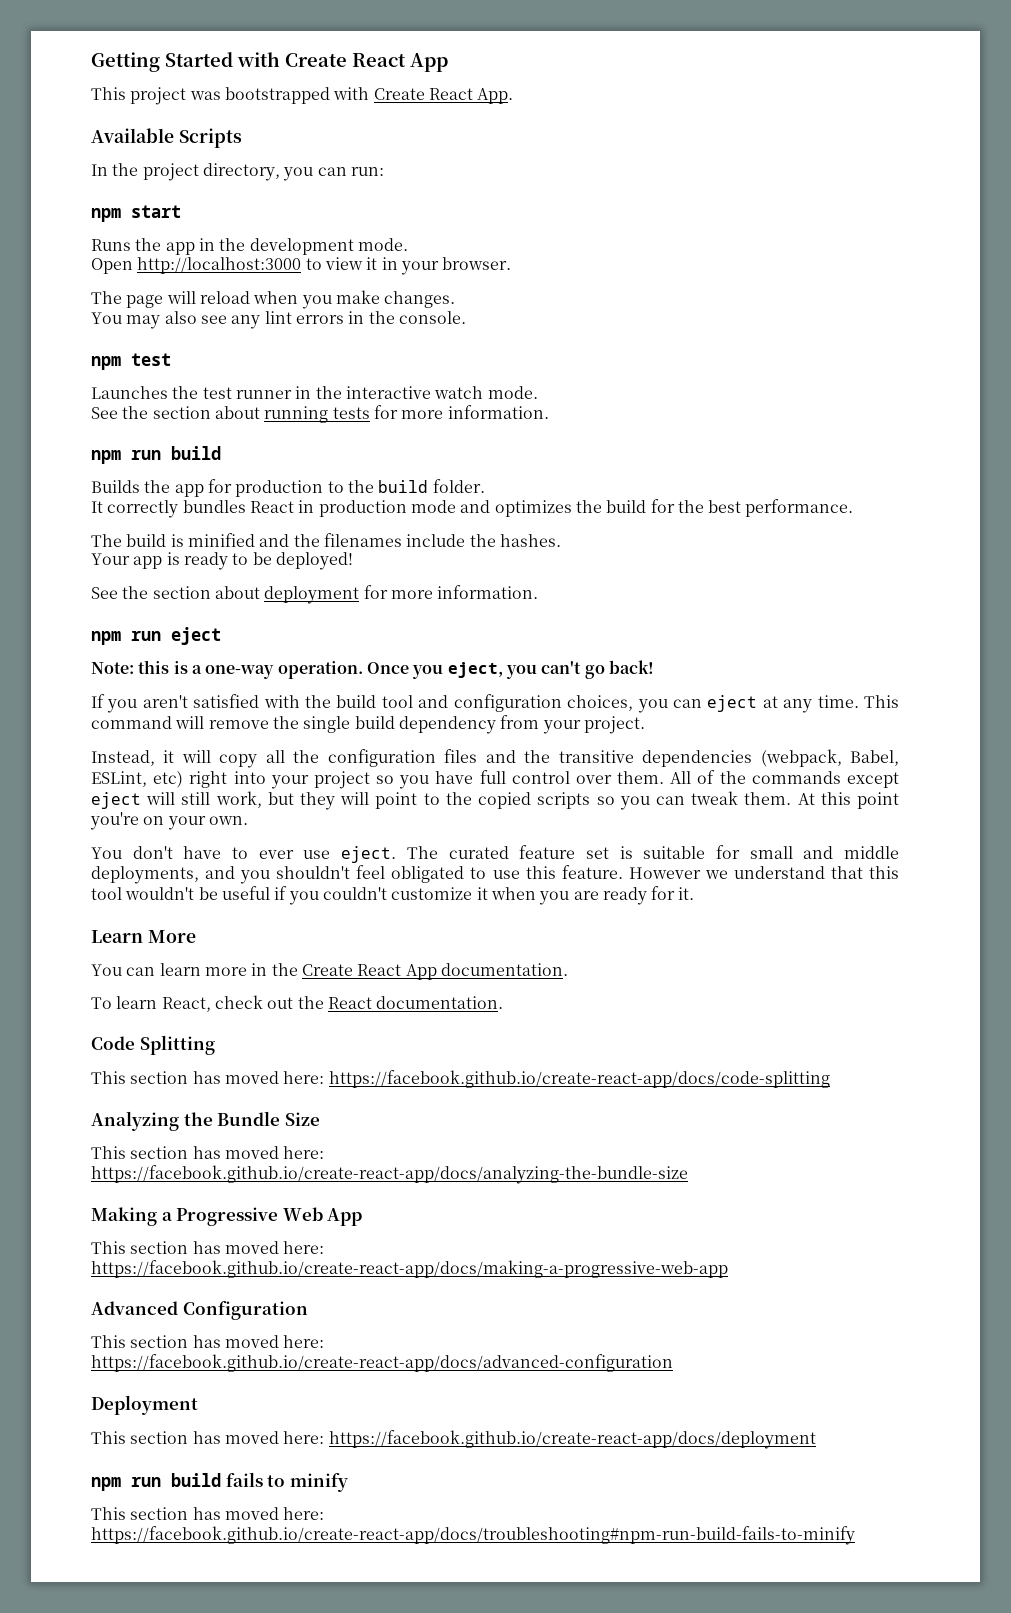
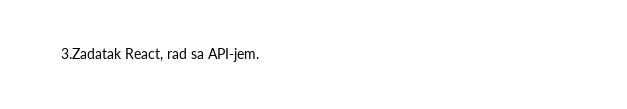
- Getting Started with Create React App
- This project was bootstrapped with Create React App.
- Available Scripts
- In the project directory, you can run:
- npm start
- Runs the app in the development mode.
- Open http://localhost:3000 to view it in your browser.
- The page will reload when you make changes.
- You may also see any lint errors in the console.
- npm test
- Launches the test runner in the interactive watch mode.
- See the section about running tests for more information.
- npm run build
- Builds the app for production to the build folder.
- It correctly bundles React in production mode and optimizes the build for the best performance.
- The build is minified and the filenames include the hashes.
- Your app is ready to be deployed!
- See the section about deployment for more information.
- npm run eject
- Note: this is a one-way operation. Once you eject, you can't go back!
- If you aren't satisfied with the build tool and configuration choices, you can eject at any time. This command will remove the single build dependency from your project.
- Instead, it will copy all the configuration files and the transitive dependencies (webpack, Babel, ESLint, etc) right into your project so you have full control over them. All of the commands except eject will still work, but they will point to the copied scripts so you can tweak them. At this point you're on your own.
- You don't have to ever use eject. The curated feature set is suitable for small and middle deployments, and you shouldn't feel obligated to use this feature. However we understand that this tool wouldn't be useful if you couldn't customize it when you are ready for it.
- Learn More
- You can learn more in the Create React App documentation.
- To learn React, check out the React documentation.
- Code Splitting
- This section has moved here: https://facebook.github.io/create-react-app/docs/code-splitting
- Analyzing the Bundle Size
- This section has moved here: https://facebook.github.io/create-react-app/docs/analyzing-the-bundle-size
- Making a Progressive Web App
- This section has moved here: https://facebook.github.io/create-react-app/docs/making-a-progressive-web-app
- Advanced Configuration
- This section has moved here: https://facebook.github.io/create-react-app/docs/advanced-configuration
- Deployment
- This section has moved here: https://facebook.github.io/create-react-app/docs/deployment
- npm run build fails to minify
- This section has moved here: https://facebook.github.io/create-react-app/docs/troubleshooting#npm-run-build-fails-to-minify
+ 3.Zadatak React, rad sa API-jem.

